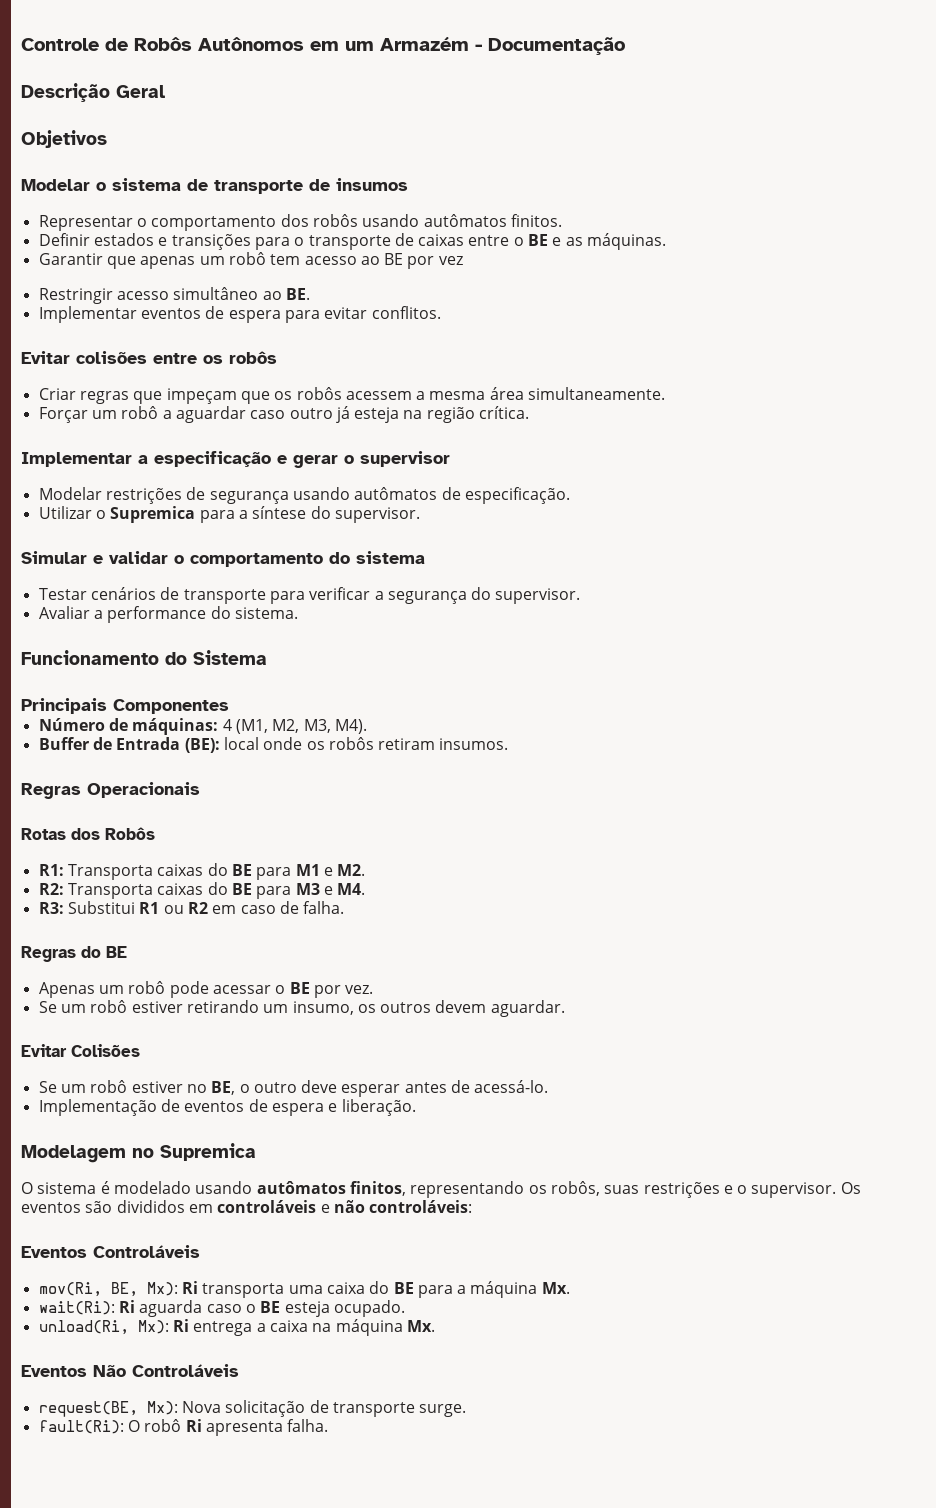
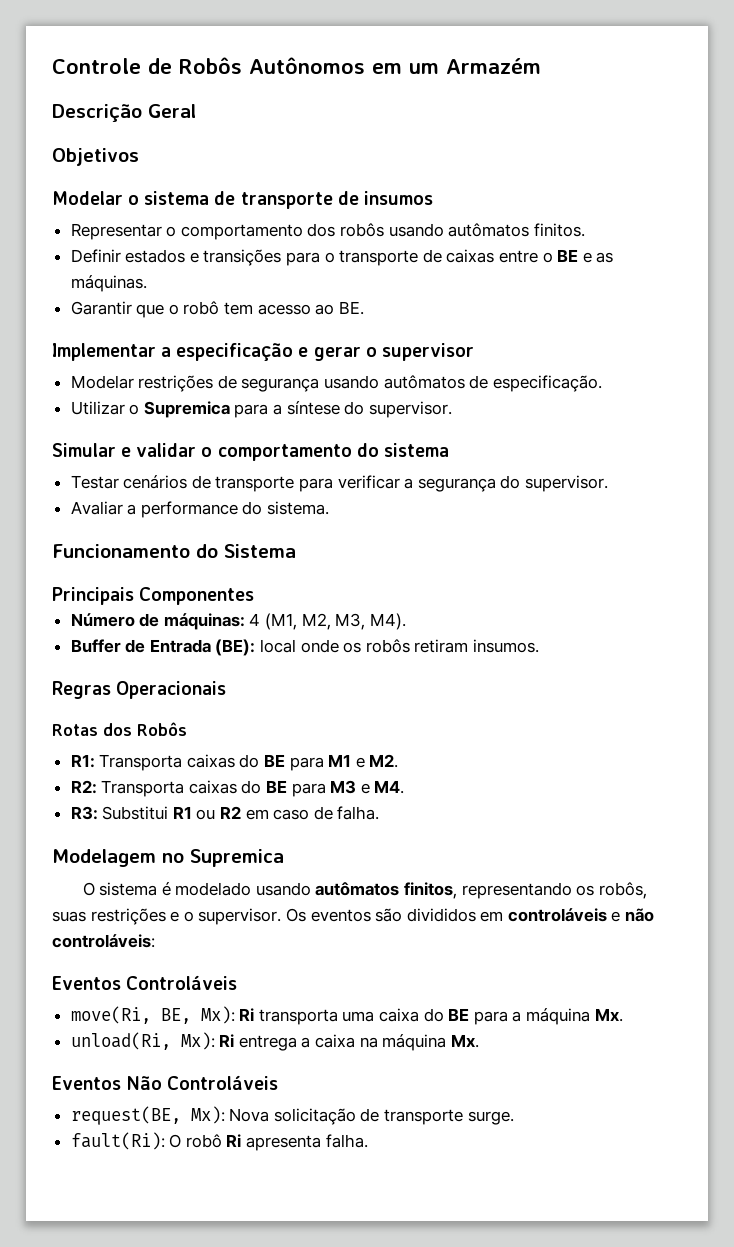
- Controle de Robôs Autônomos em um Armazém - Documentação
+ Controle de Robôs Autônomos em um Armazém
- Garantir que apenas um robô tem acesso ao BE por vez
- Restringir acesso simultâneo ao BE.
- Implementar eventos de espera para evitar conflitos.
- Evitar colisões entre os robôs
- Criar regras que impeçam que os robôs acessem a mesma área simultaneamente.
- Forçar um robô a aguardar caso outro já esteja na região crítica.
+ Garantir que o robô tem acesso ao BE.
- Regras do BE
- Apenas um robô pode acessar o BE por vez.
- Se um robô estiver retirando um insumo, os outros devem aguardar.
- Evitar Colisões
- Se um robô estiver no BE, o outro deve esperar antes de acessá-lo.
- Implementação de eventos de espera e liberação.
- mov(Ri, BE, Mx): Ri transporta uma caixa do BE para a máquina Mx.
+ move(Ri, BE, Mx): Ri transporta uma caixa do BE para a máquina Mx.
- wait(Ri): Ri aguarda caso o BE esteja ocupado.

